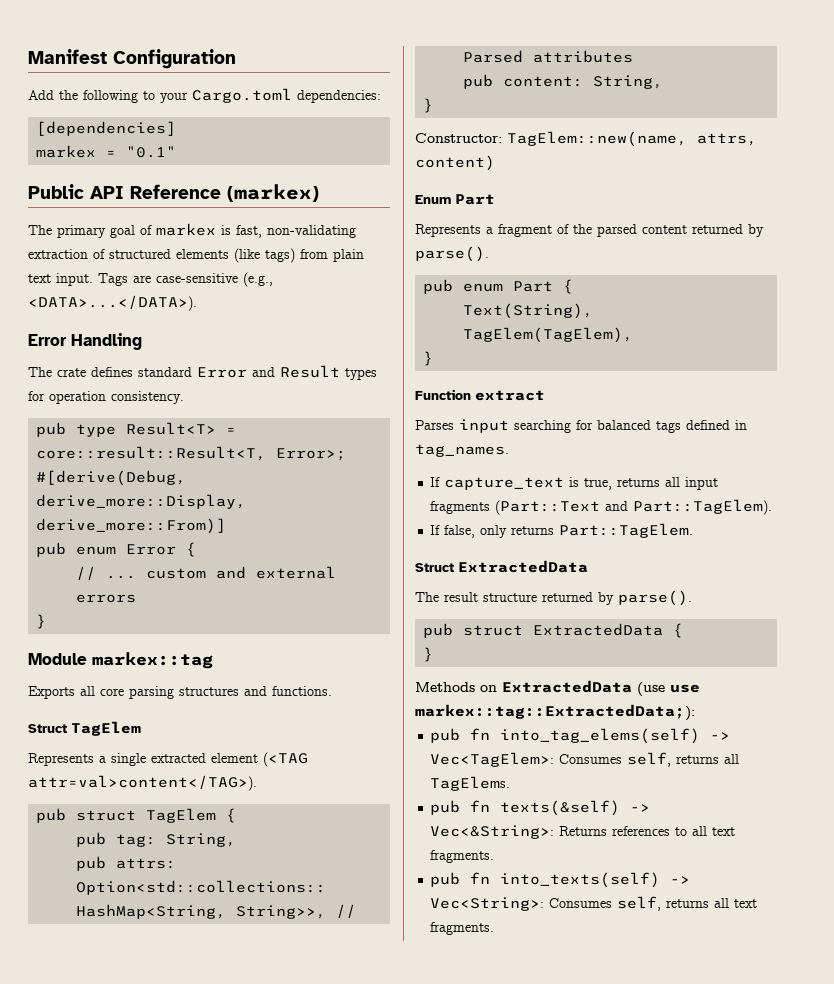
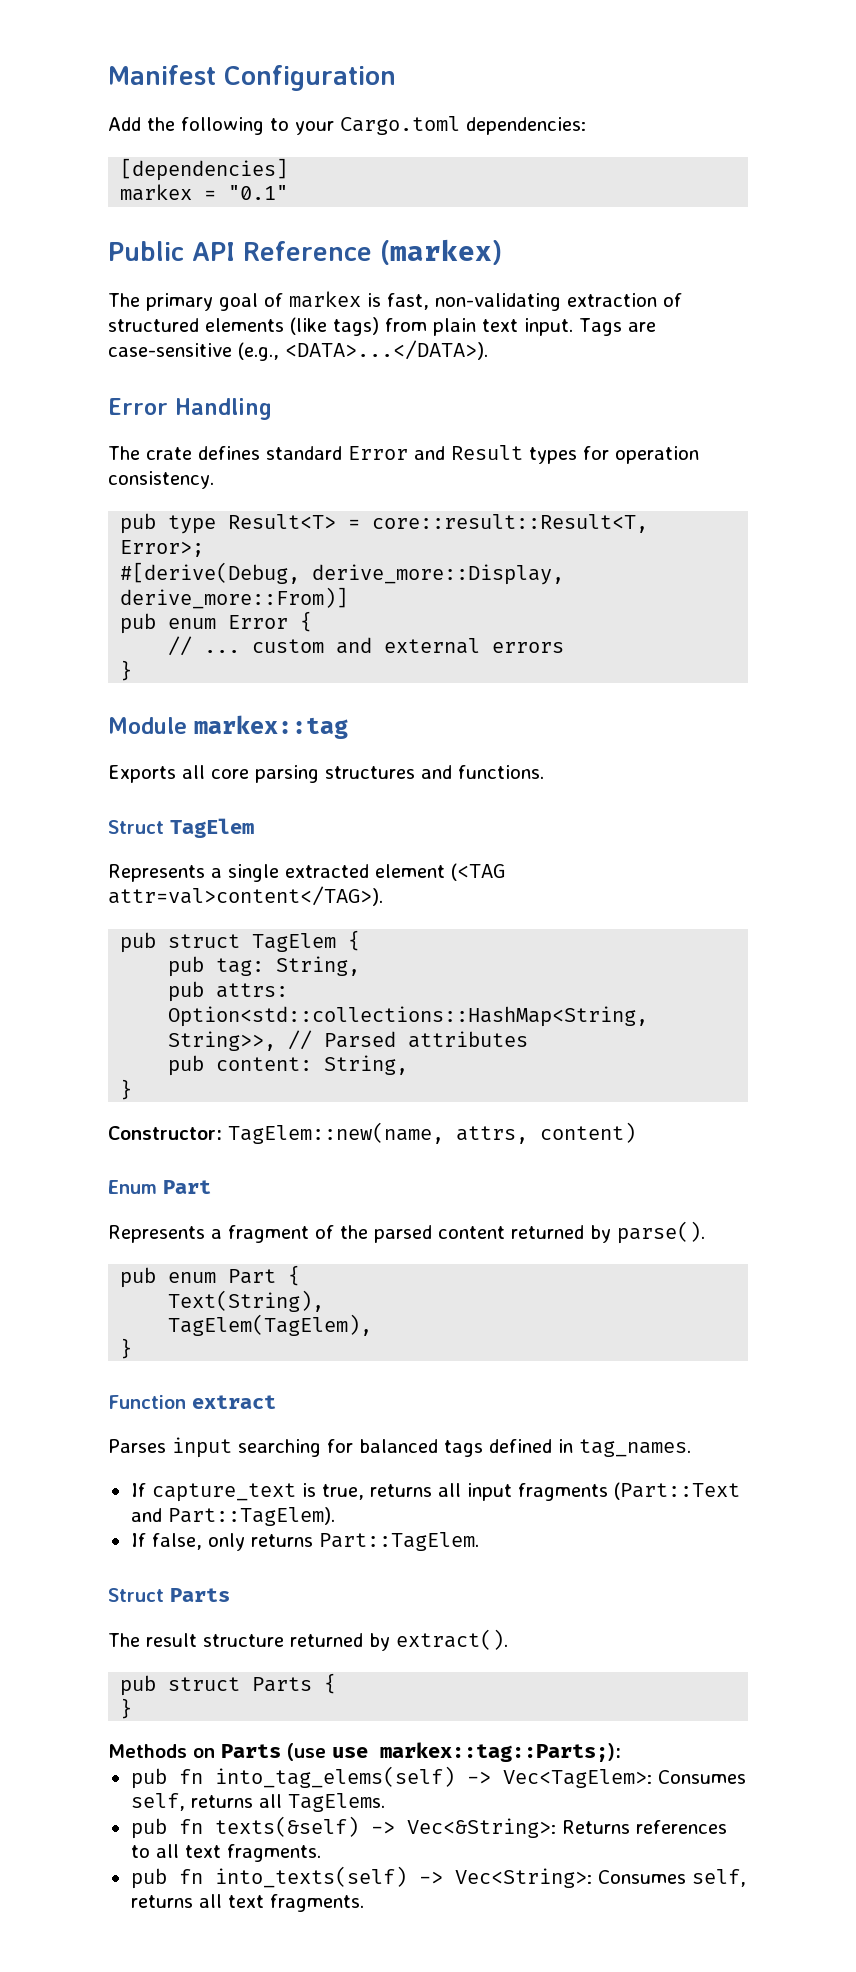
- Struct ExtractedData
+ Struct Parts
- The result structure returned by parse().
- pub struct ExtractedData {
+ The result structure returned by extract().
+ pub struct Parts {
- Methods on ExtractedData (use use markex::tag::ExtractedData;):
+ Methods on Parts (use use markex::tag::Parts;):

